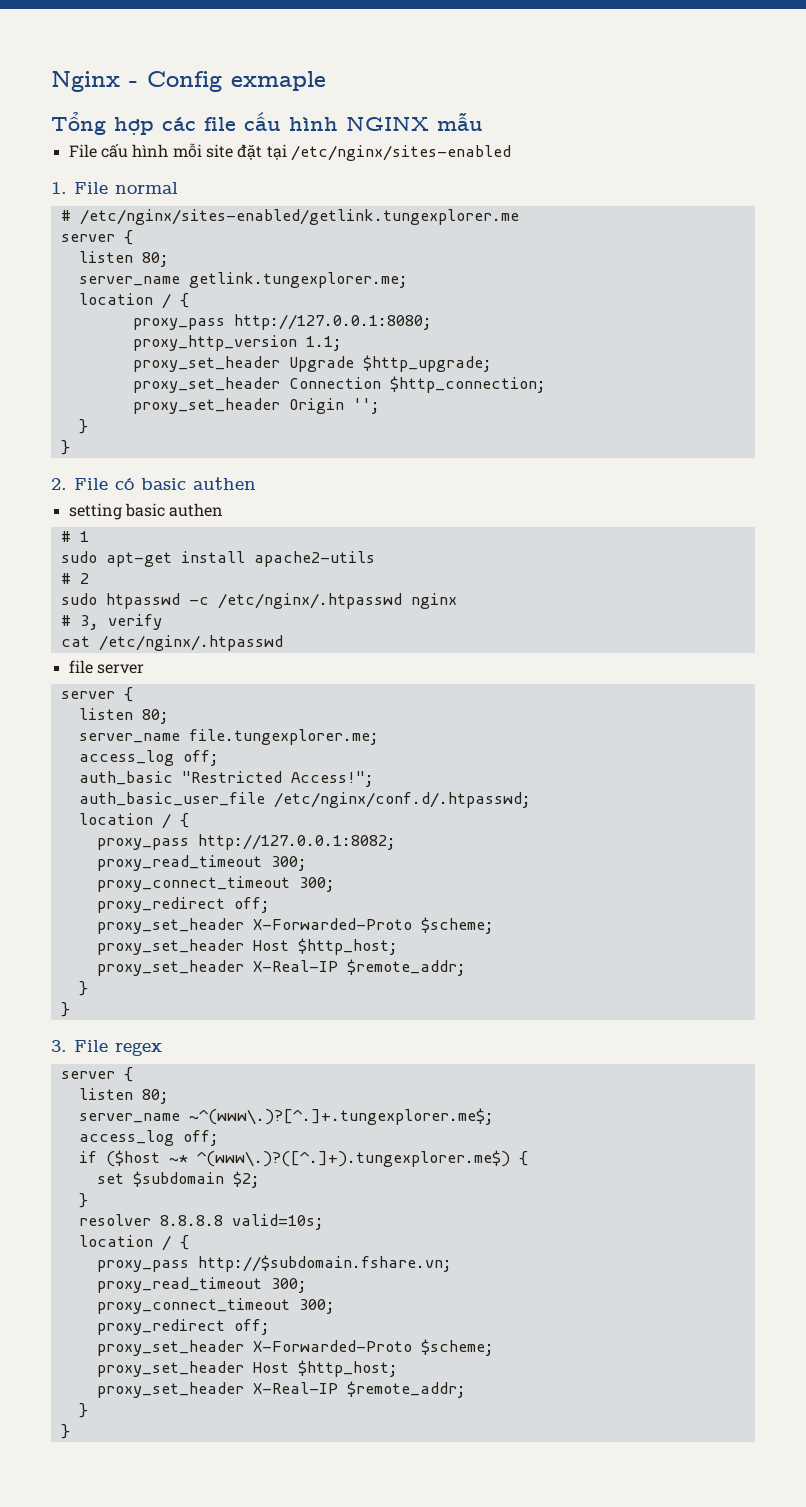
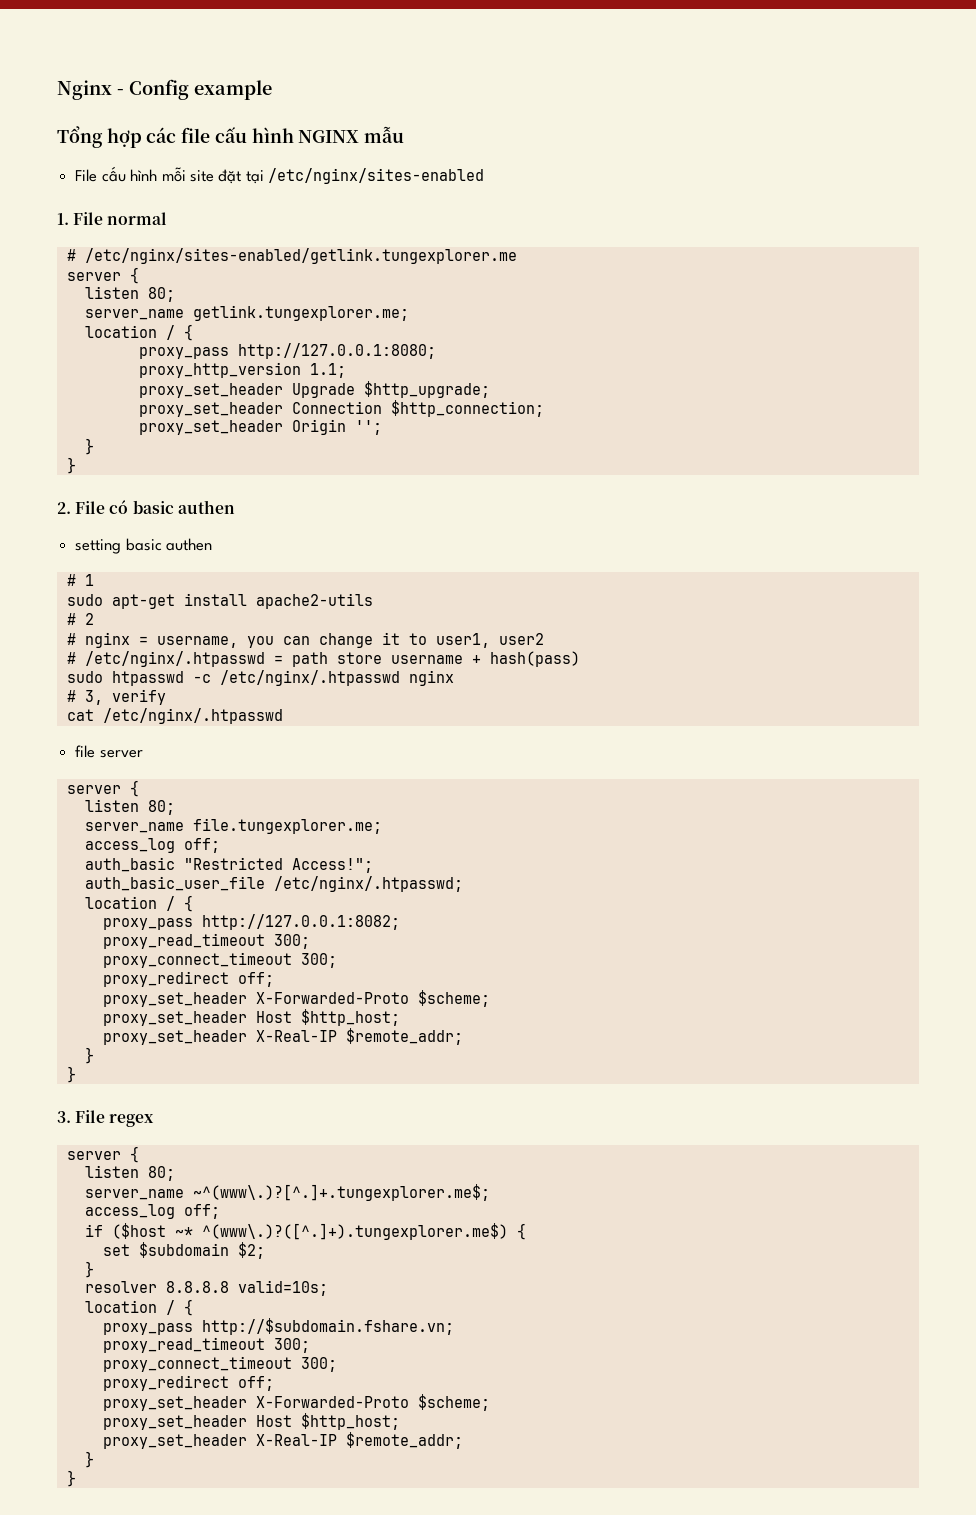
- Nginx - Config exmaple
+ Nginx - Config example
+ # nginx = username, you can change it to user1, user2
+ # /etc/nginx/.htpasswd = path store username + hash(pass)
- auth_basic_user_file /etc/nginx/conf.d/.htpasswd;
+ auth_basic_user_file /etc/nginx/.htpasswd;

